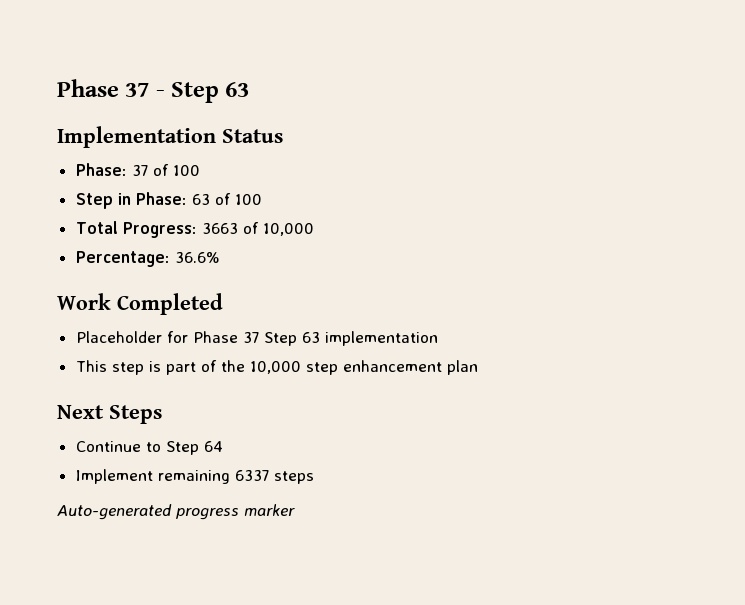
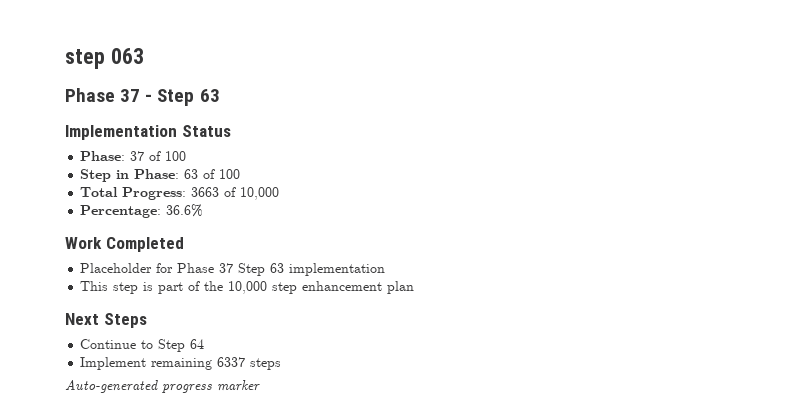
+ step 063

